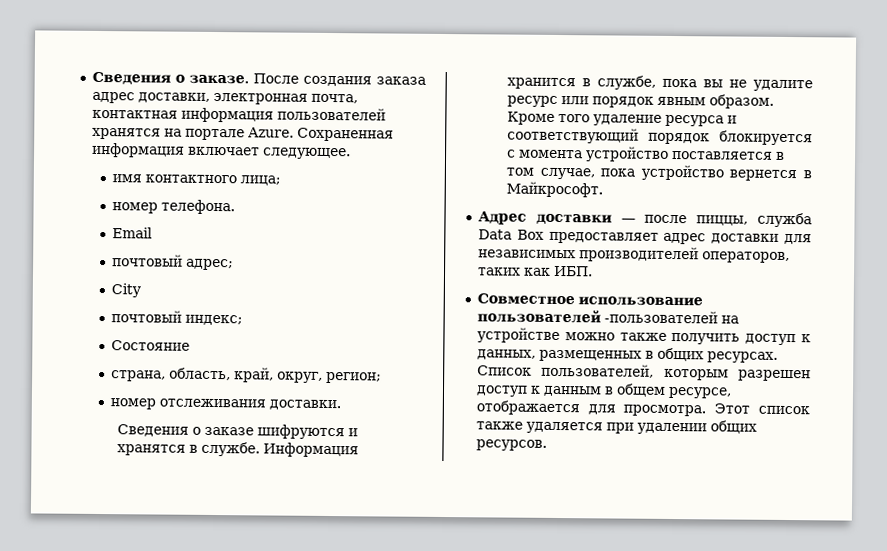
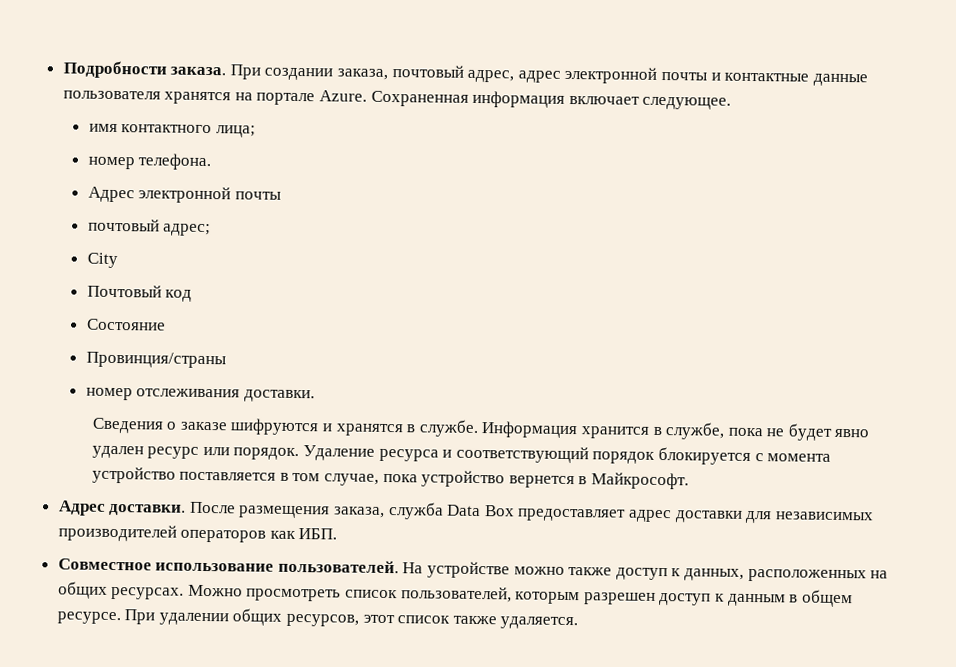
- Сведения о заказе. После создания заказа адрес доставки, электронная почта, контактная информация пользователей хранятся на портале Azure.
+ Подробности заказа. При создании заказа, почтовый адрес, адрес электронной почты и контактные данные пользователя хранятся на портале Azure.
- Email
+ Адрес электронной почты
- почтовый индекс;
+ Почтовый код
- страна, область, край, округ, регион;
+ Провинция/страны
- Информация хранится в службе, пока вы не удалите ресурс или порядок явным образом. Кроме того удаление ресурса и соответствующий порядок блокируется с момента устройство поставляется в том случае, пока устройство вернется в Майкрософт.
+ Информация хранится в службе, пока не будет явно удален ресурс или порядок. Удаление ресурса и соответствующий порядок блокируется с момента устройство поставляется в том случае, пока устройство вернется в Майкрософт.
- Адрес доставки — после пиццы, служба Data Box предоставляет адрес доставки для независимых производителей операторов, таких как ИБП.
+ Адрес доставки. После размещения заказа, служба Data Box предоставляет адрес доставки для независимых производителей операторов как ИБП.
- Совместное использование пользователей -пользователей на устройстве можно также получить доступ к данных, размещенных в общих ресурсах. Список пользователей, которым разрешен доступ к данным в общем ресурсе, отображается для просмотра. Этот список также удаляется при удалении общих ресурсов.
+ Совместное использование пользователей. На устройстве можно также доступ к данных, расположенных на общих ресурсах. Можно просмотреть список пользователей, которым разрешен доступ к данным в общем ресурсе. При удалении общих ресурсов, этот список также удаляется.

